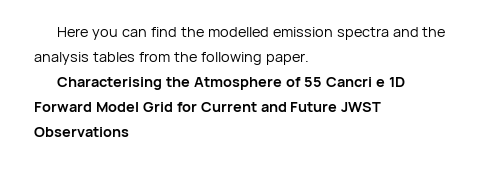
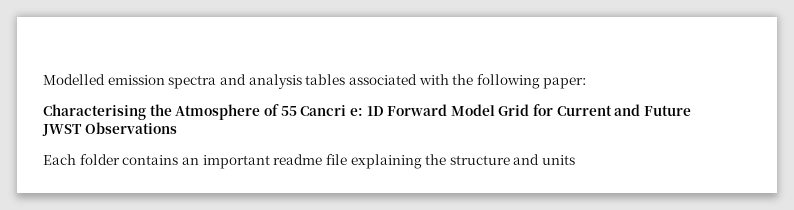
- Here you can find the modelled emission spectra and the analysis tables from the following paper.
+ Modelled emission spectra and analysis tables associated with the following paper:
- Characterising the Atmosphere of 55 Cancri e 1D Forward Model Grid for Current and Future JWST Observations
+ Characterising the Atmosphere of 55 Cancri e: 1D Forward Model Grid for Current and Future JWST Observations
+ Each folder contains an important readme file explaining the structure and units

